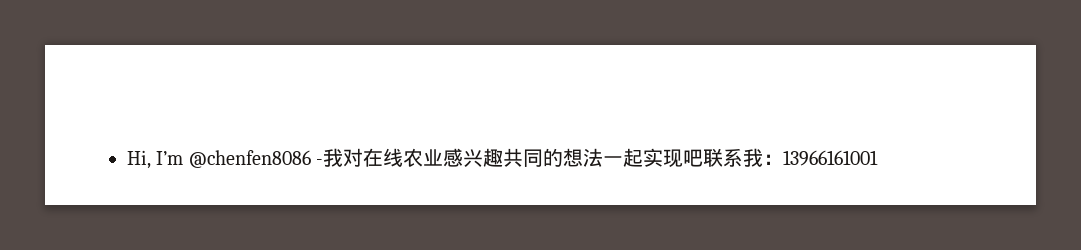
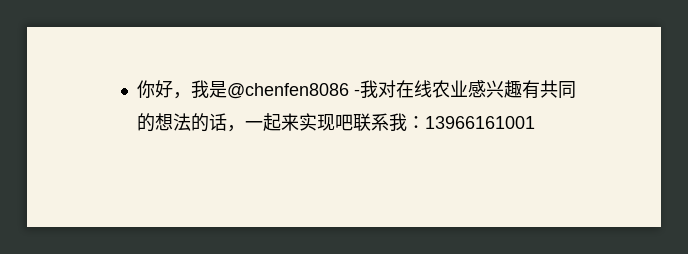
- Hi, I’m @chenfen8086 -我对在线农业感兴趣共同的想法一起实现吧联系我：13966161001
+ 你好，我是@chenfen8086 -我对在线农业感兴趣有共同的想法的话，一起来实现吧联系我：13966161001

